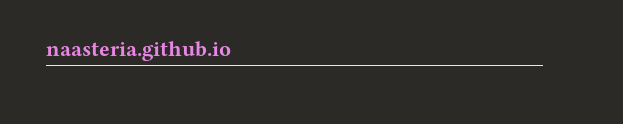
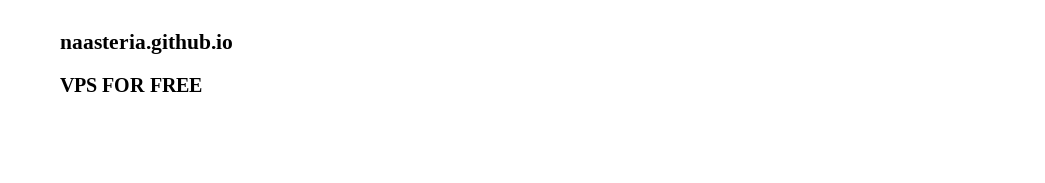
+ VPS FOR FREE

